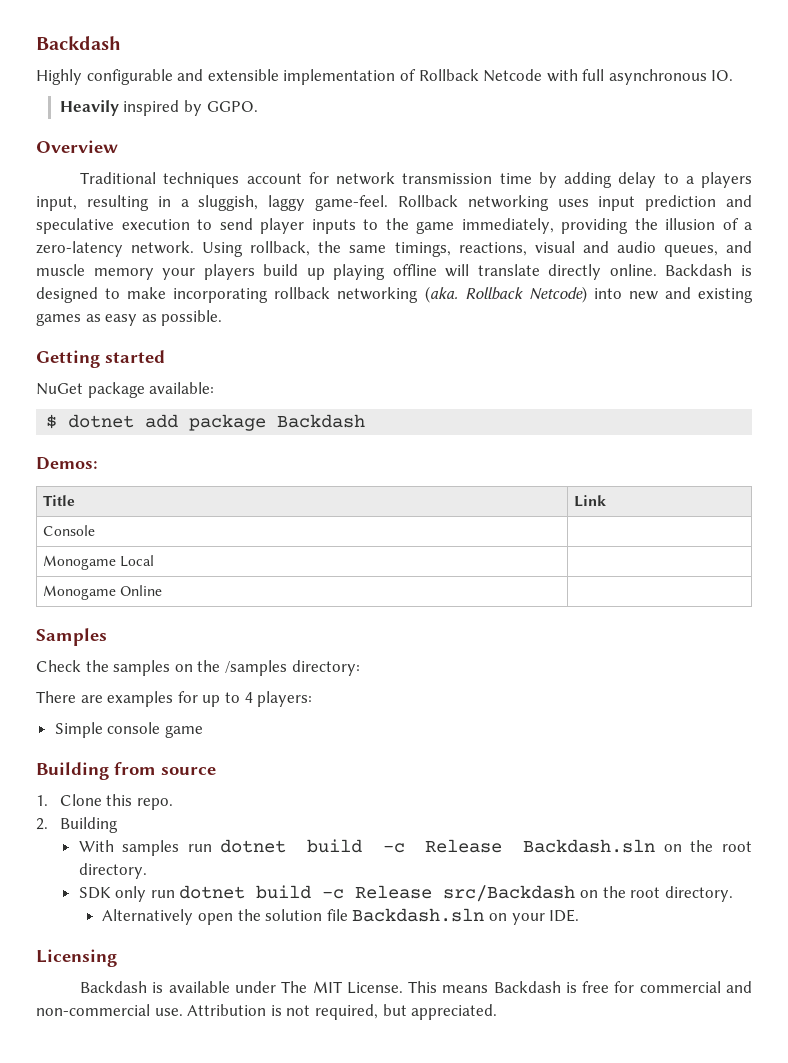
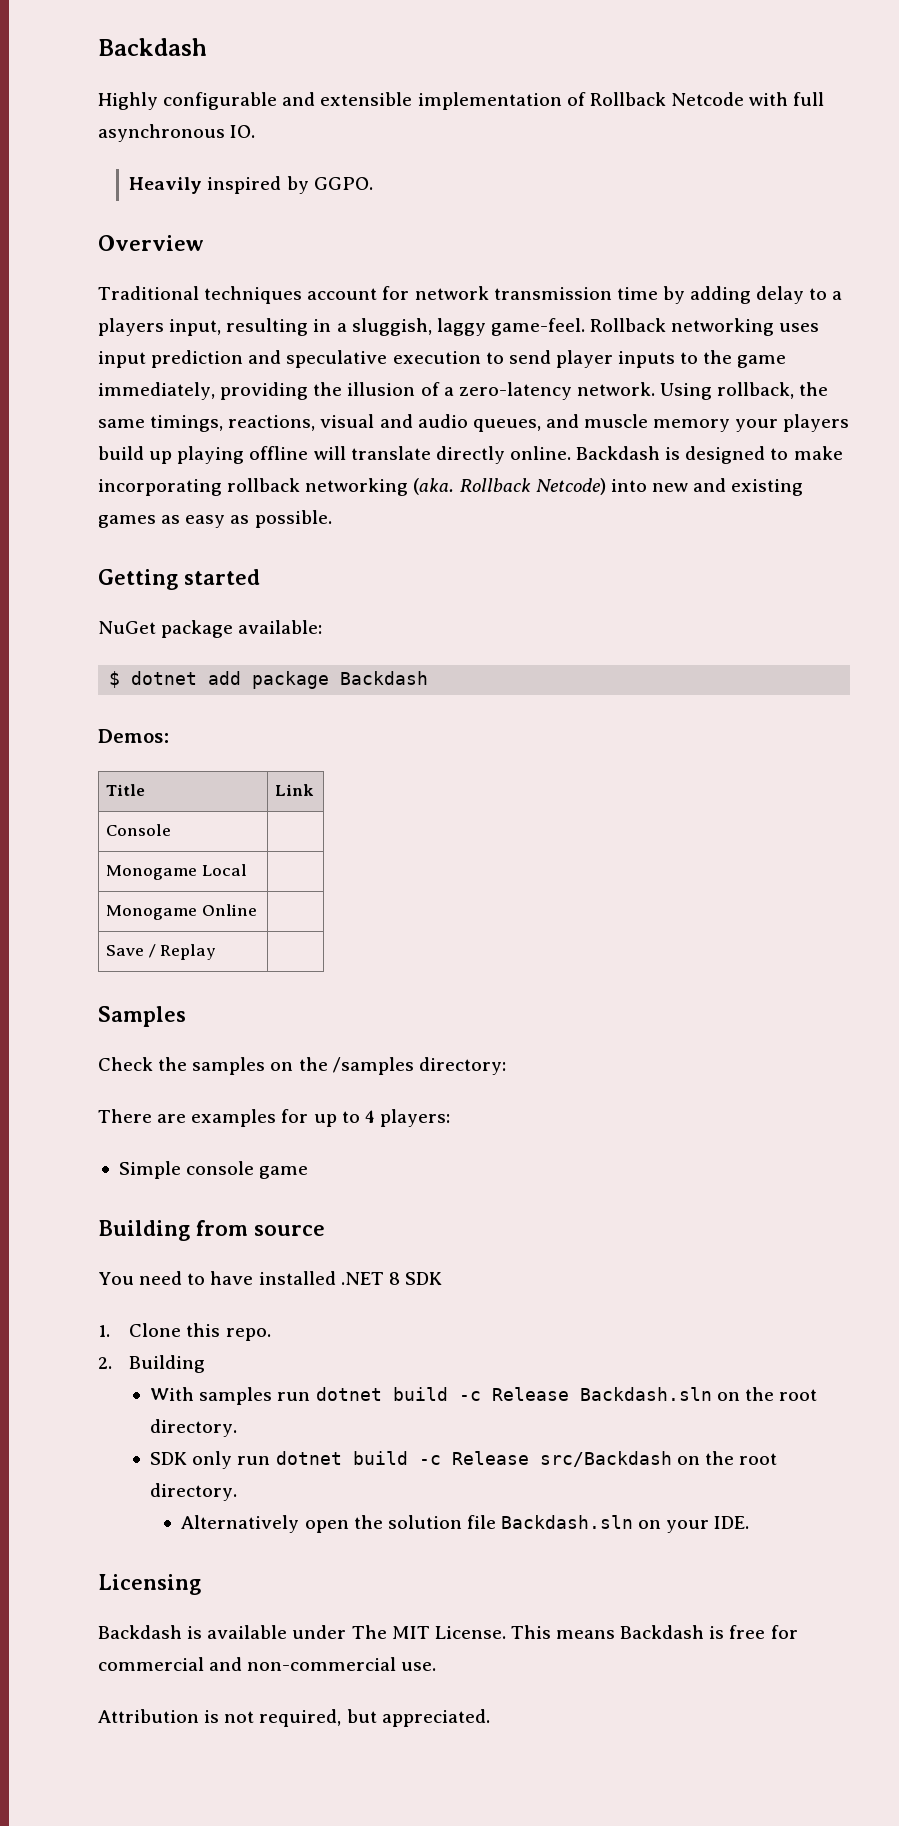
+ Save / Replay |
+ You need to have installed .NET 8 SDK
- This means Backdash is free for commercial and non-commercial use. Attribution is not required, but appreciated.
+ This means Backdash is free for commercial and non-commercial use.
+ Attribution is not required, but appreciated.

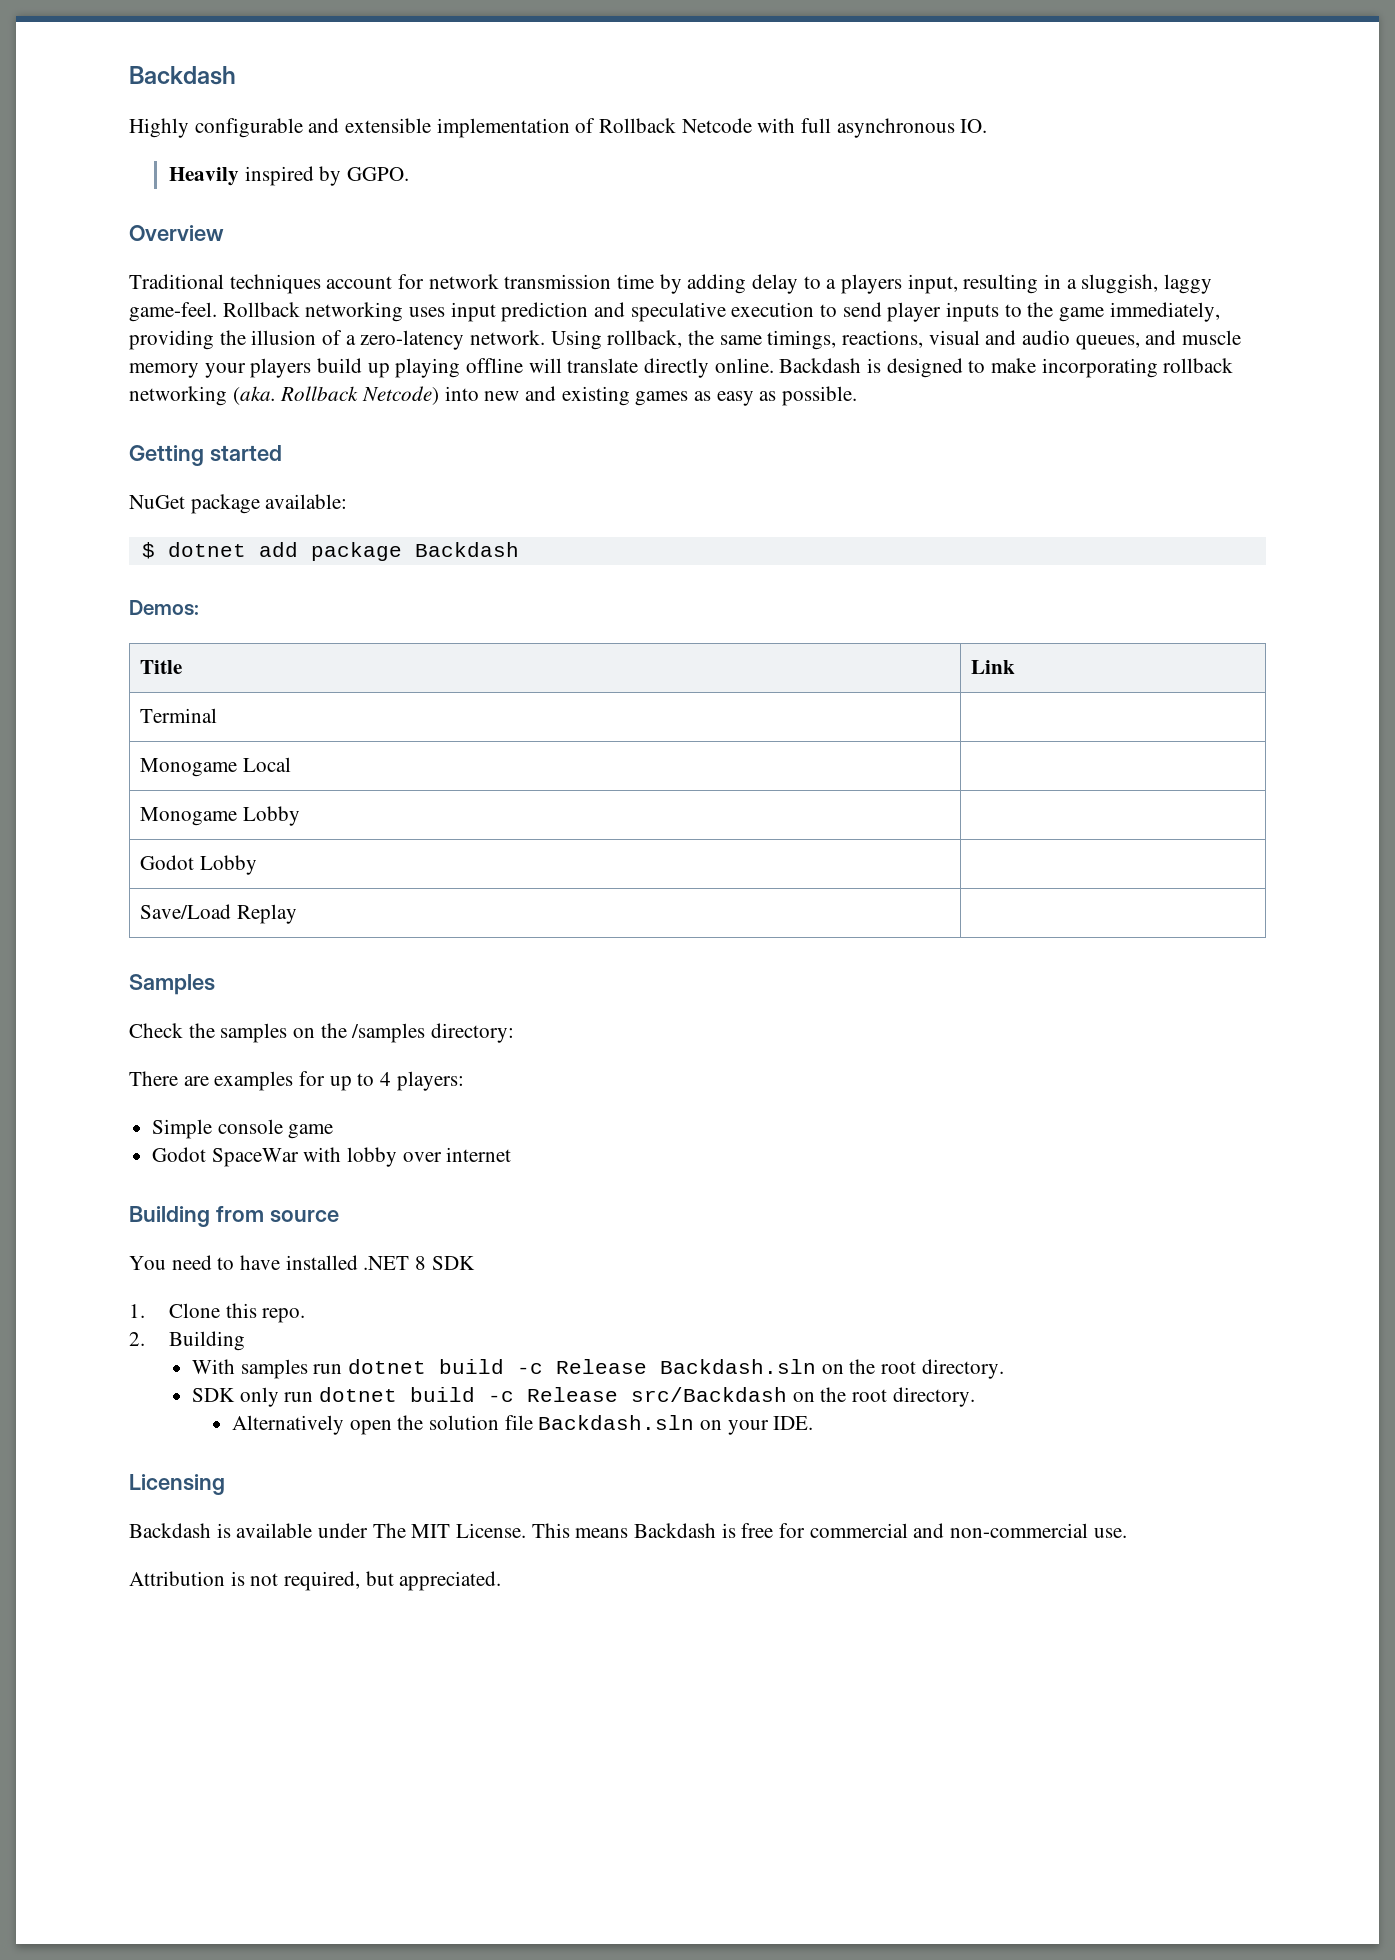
- Console |
+ Terminal |
- Monogame Online |
- Save / Replay |
+ Monogame Lobby |
+ Godot Lobby |
+ Save/Load Replay |
+ Godot SpaceWar with lobby over internet

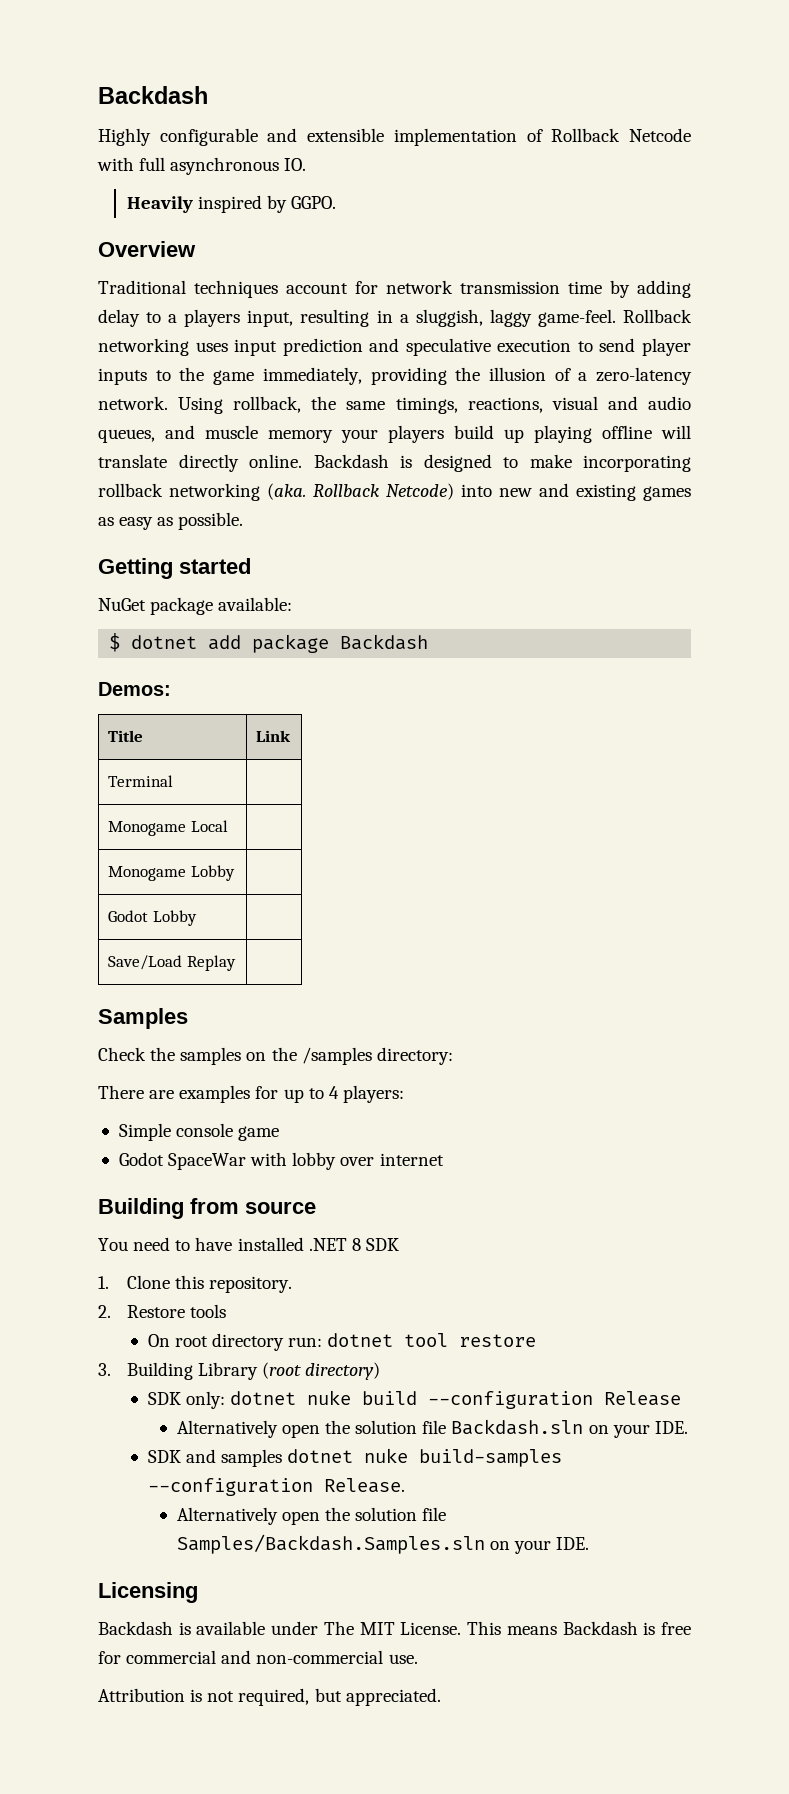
- 1. Clone this repo.
- 2. Building
- With samples run dotnet build -c Release Backdash.sln on the root directory.
- SDK only run dotnet build -c Release src/Backdash on the root directory.
+ 1. Clone this repository.
+ 2. Restore tools
+ On root directory run: dotnet tool restore
+ 3. Building Library (root directory)
+ SDK only: dotnet nuke build --configuration Release
+ SDK and samples dotnet nuke build-samples --configuration Release.
+ Alternatively open the solution file Samples/Backdash.Samples.sln on your IDE.

